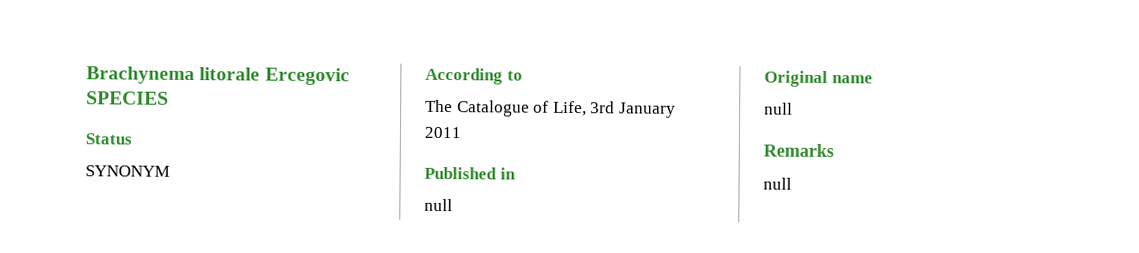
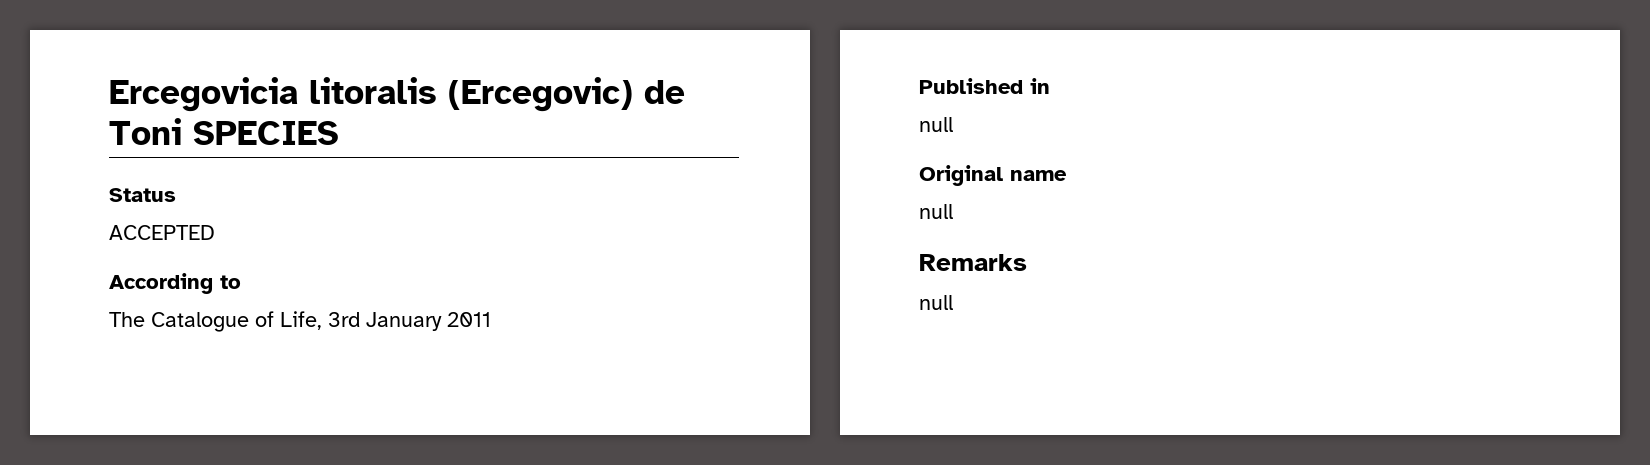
- Brachynema litorale Ercegovic SPECIES
+ Ercegovicia litoralis (Ercegovic) de Toni SPECIES
- SYNONYM
+ ACCEPTED

